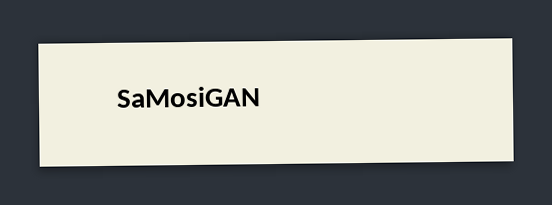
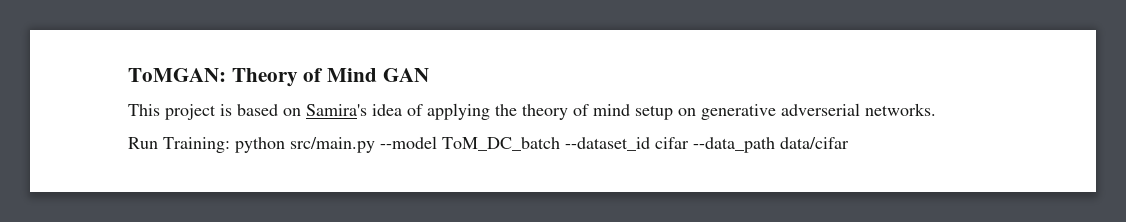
- SaMosiGAN
+ ToMGAN: Theory of Mind GAN
+ This project is based on Samira's idea of applying the theory of mind setup on generative adverserial networks.
+ Run Training: python src/main.py --model ToM_DC_batch --dataset_id cifar --data_path data/cifar

